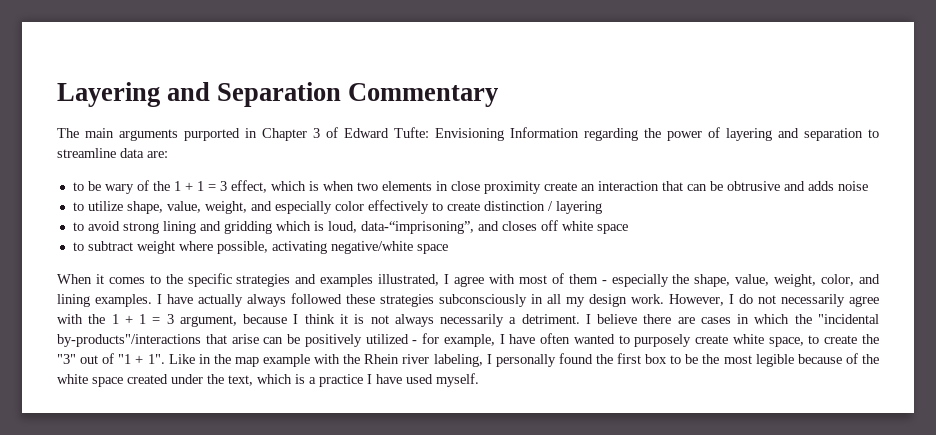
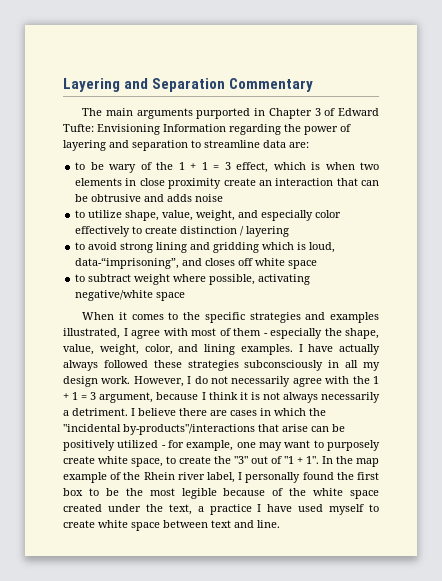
- I believe there are cases in which the "incidental by-products"/interactions that arise can be positively utilized - for example, I have often wanted to purposely create white space, to create the "3" out of "1 + 1".
+ I believe there are cases in which the "incidental by-products"/interactions that arise can be positively utilized - for example, one may want to purposely create white space, to create the "3" out of "1 + 1".
- Like in the map example with the Rhein river labeling, I personally found the first box to be the most legible because of the white space created under the text, which is a practice I have used myself.
+ In the map example of the Rhein river label, I personally found the first box to be the most legible because of the white space created under the text, a practice I have used myself to create white space between text and line.

